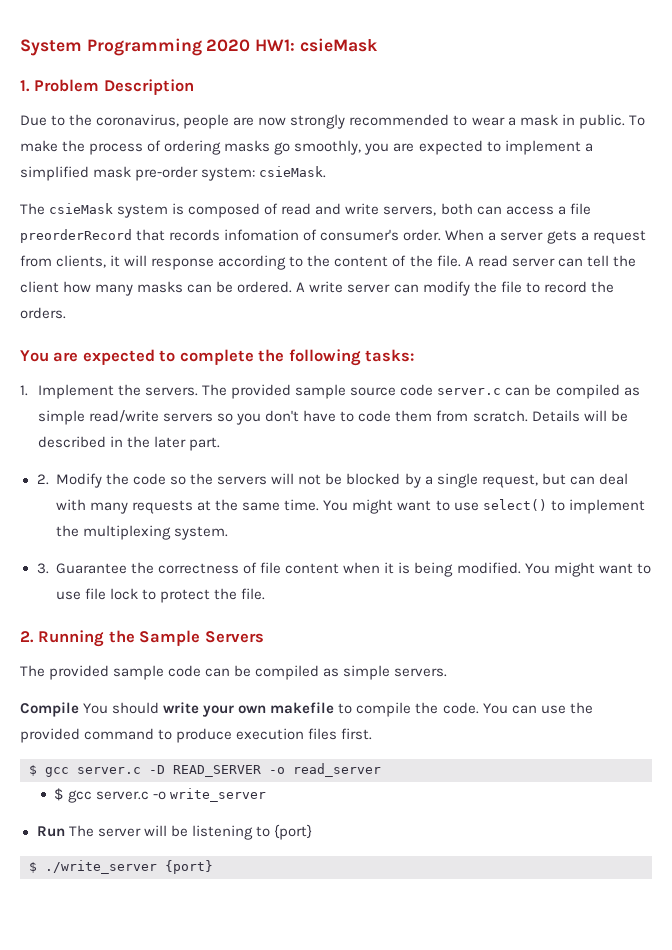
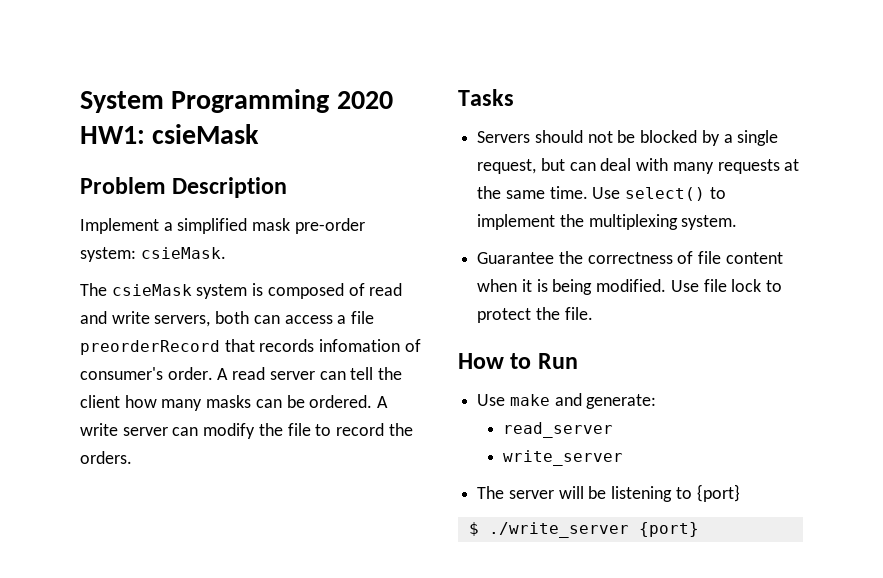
- 1. Problem Description
+ Problem Description
- Due to the coronavirus, people are now strongly recommended to wear a mask in public. To make the process of ordering masks go smoothly, you are expected to implement a simplified mask pre-order system: csieMask.
+ Implement a simplified mask pre-order system: csieMask.
- When a server gets a request from clients, it will response according to the content of the file.
- You are expected to complete the following tasks:
- 1. Implement the servers. The provided sample source code server.c can be compiled as simple read/write servers so you don't have to code them from scratch. Details will be described in the later part.
- 2. Modify the code so the servers will not be blocked by a single request, but can deal with many requests at the same time.
+ Tasks
+ Servers should not be blocked by a single request, but can deal with many requests at the same time.
- You might want to use select() to implement the multiplexing system.
+ Use select() to implement the multiplexing system.
- 3. Guarantee the correctness of file content when it is being modified.
+ Guarantee the correctness of file content when it is being modified.
- You might want to use file lock to protect the file.
+ Use file lock to protect the file.
- 2. Running the Sample Servers
- The provided sample code can be compiled as simple servers.
- Compile You should write your own makefile to compile the code. You can use the provided command to produce execution files first.
- $ gcc server.c -D READ_SERVER -o read_server
- $ gcc server.c -o write_server
+ How to Run
+ Use make and generate:
+ read_server
+ write_server
- Run The server will be listening to {port}
+ The server will be listening to {port}

